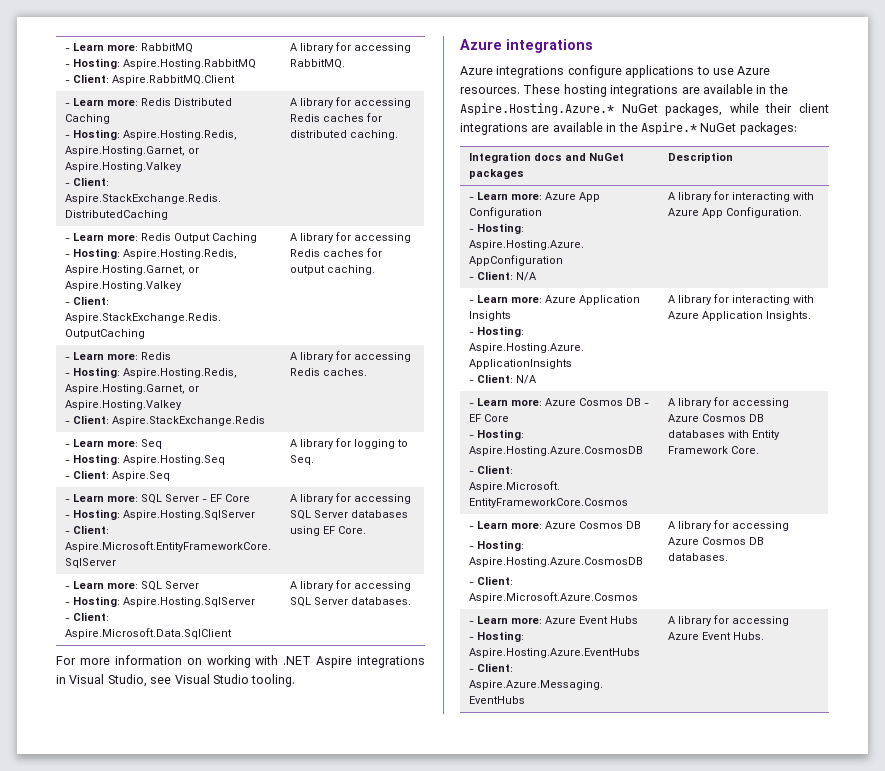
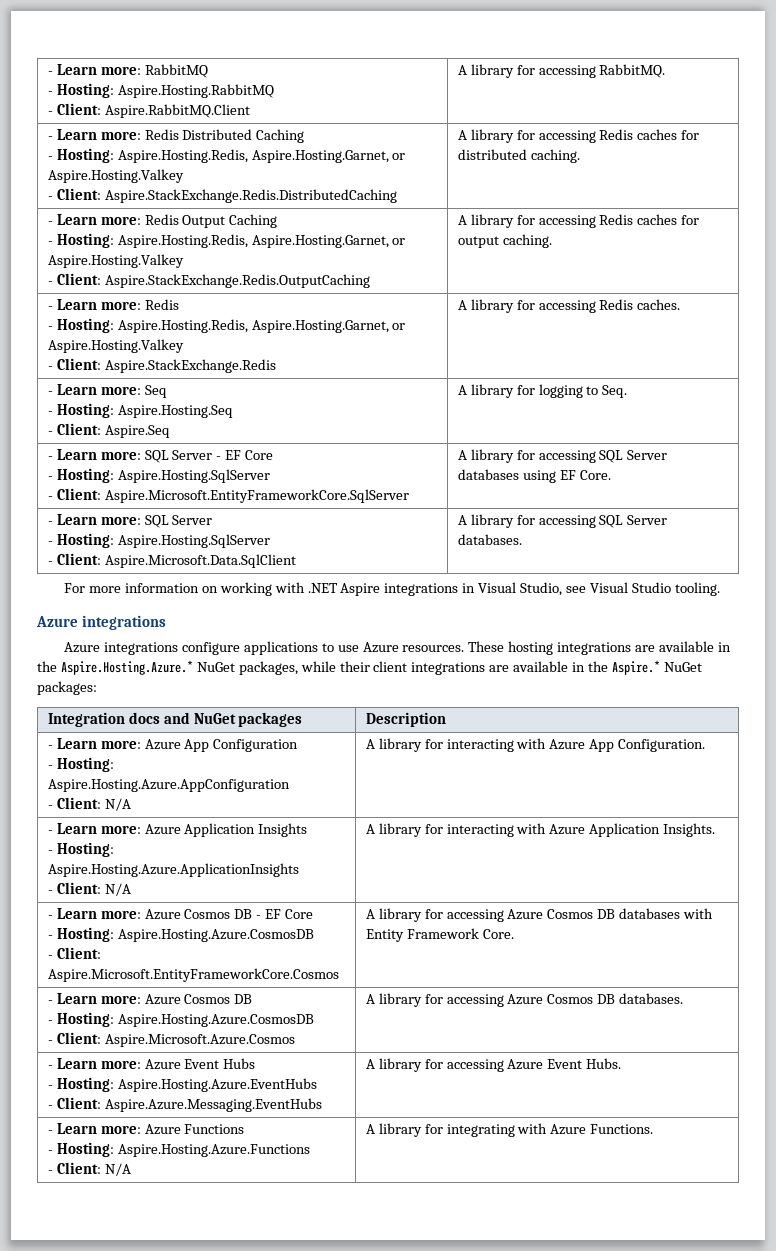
+ - Learn more: Azure Functions
+ - Hosting: Aspire.Hosting.Azure.Functions
+ - Client: N/A | A library for integrating with Azure Functions.

